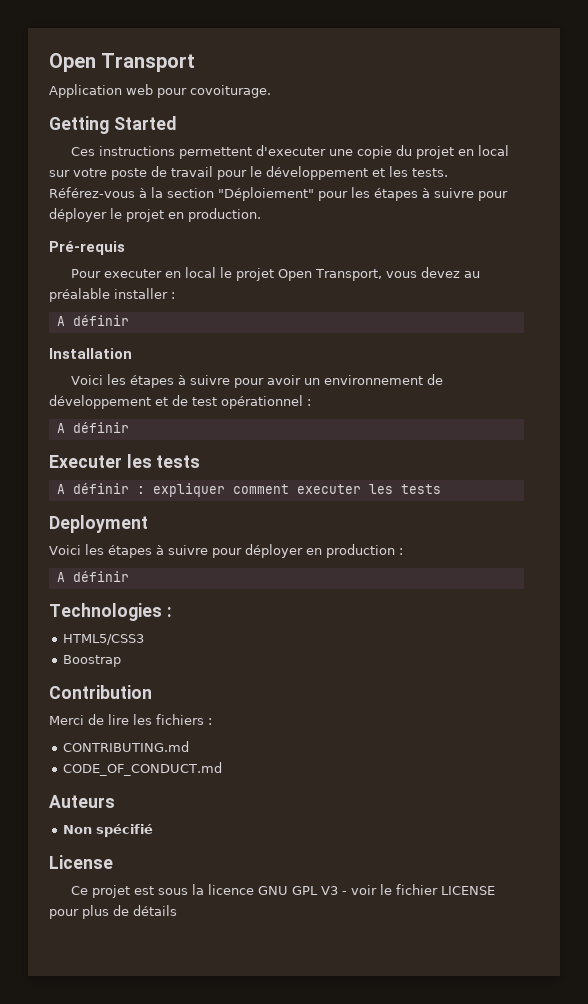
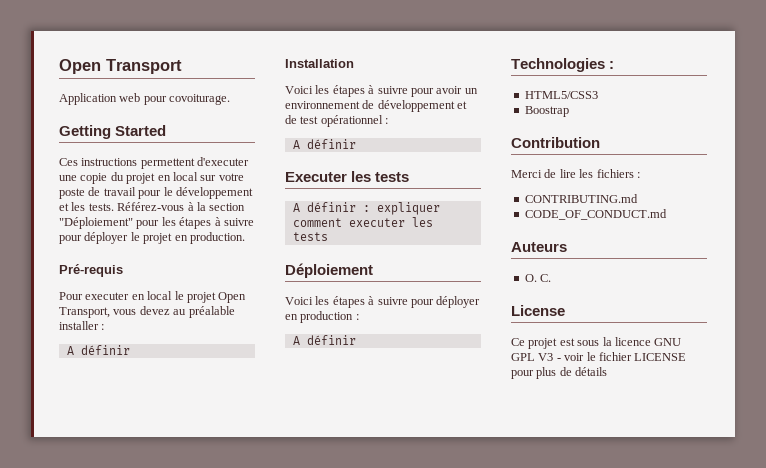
- Deployment
+ Déploiement
- Non spécifié
+ O. C.

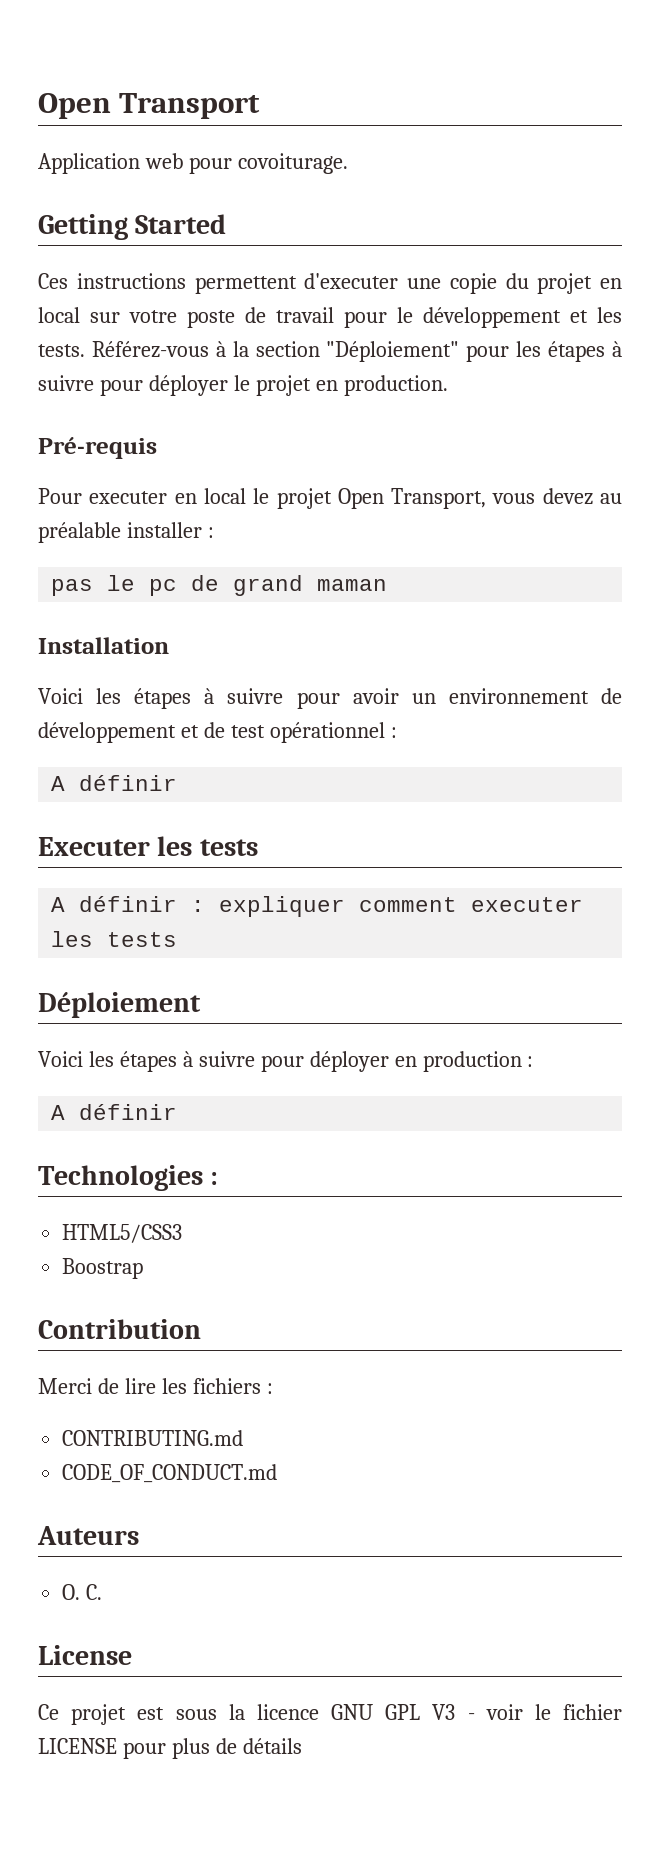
  Pour executer en local le projet Open Transport, vous devez au préalable installer :
- A définir
+ pas le pc de grand maman

